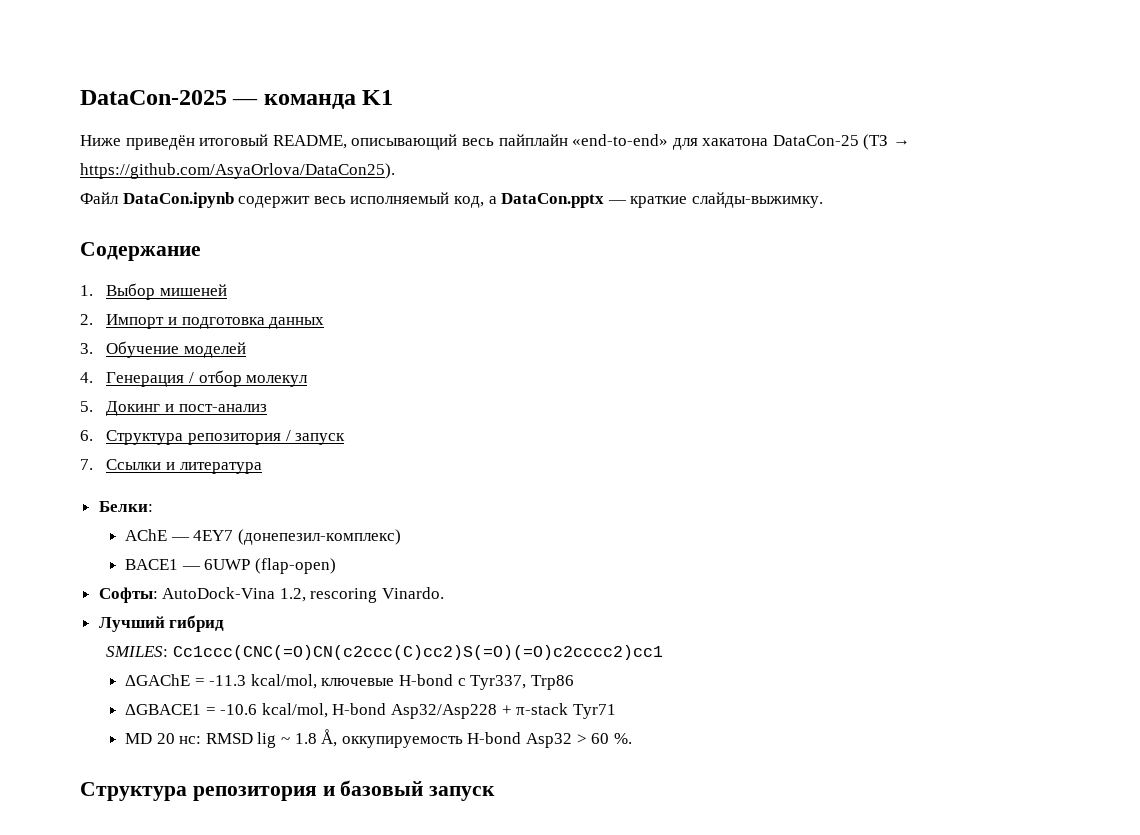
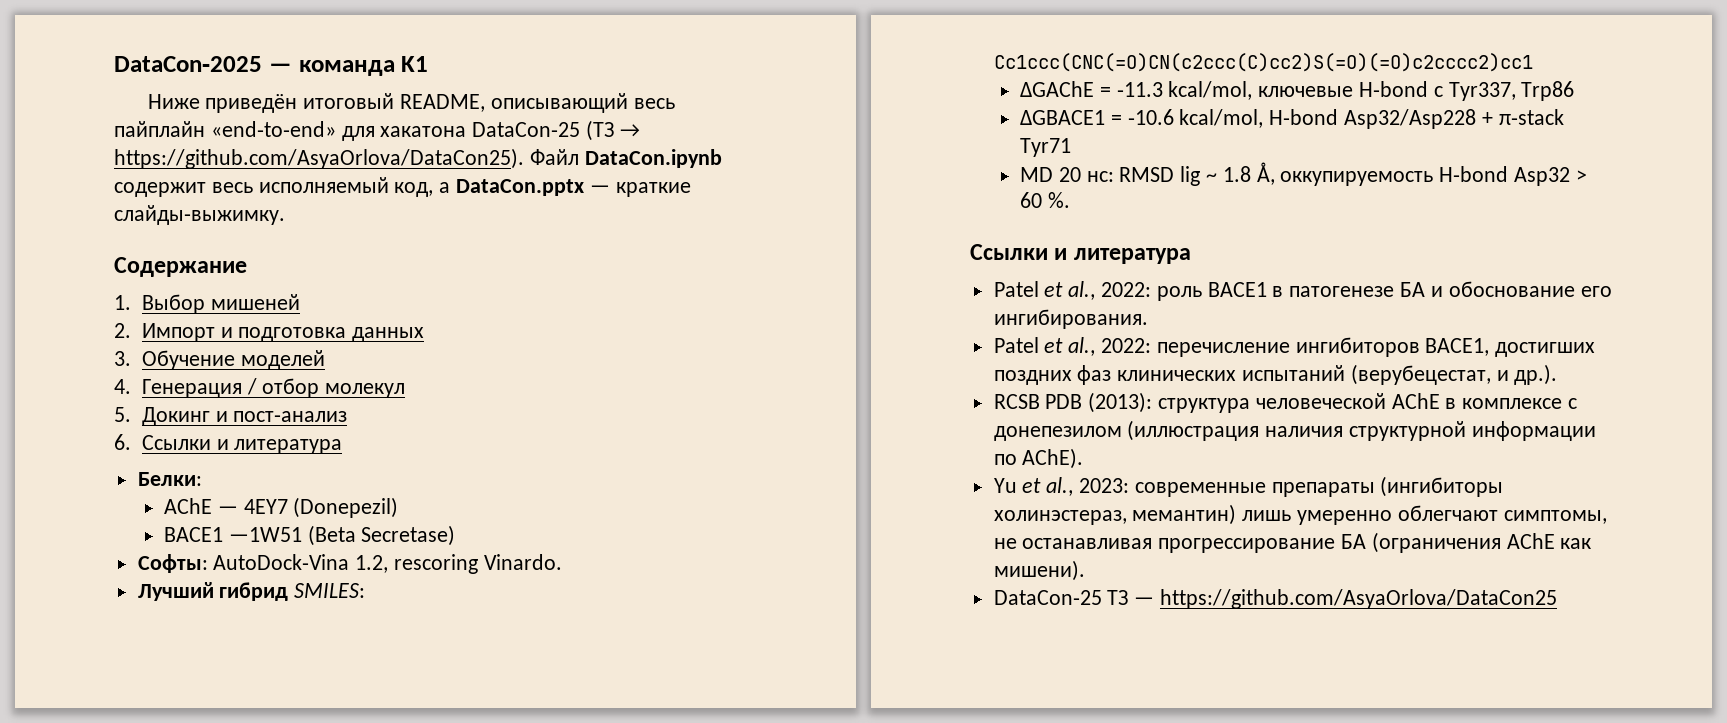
- Ниже приведён итоговый README, описывающий весь пайплайн «end‑to‑end» для хакатона DataCon‑25 (TЗ → https://github.com/AsyaOrlova/DataCon25).
- Файл DataCon.ipynb содержит весь исполняемый код, а DataCon.pptx — краткие слайды‑выжимку.
+ Ниже приведён итоговый README, описывающий весь пайплайн «end‑to‑end» для хакатона DataCon‑25 (TЗ → https://github.com/AsyaOrlova/DataCon25). Файл DataCon.ipynb содержит весь исполняемый код, а DataCon.pptx — краткие слайды‑выжимку.
- 6. Структура репозитория / запуск
- 7. Ссылки и литература
+ 6. Ссылки и литература
- AChE — 4EY7 (донепезил‑комплекс)
- BACE1 — 6UWP (flap‑open)
+ AChE — 4EY7 (Donepezil)
+ BACE1 —1W51 (Beta Secretase)
- Лучший гибрид
- SMILES: Cc1ccc(CNC(=O)CN(c2ccc(C)cc2)S(=O)(=O)c2cccc2)cc1
+ Лучший гибрид SMILES: Cc1ccc(CNC(=O)CN(c2ccc(C)cc2)S(=O)(=O)c2cccc2)cc1
  MD 20 нс: RMSD lig ~ 1.8 Å, оккупируемость H‑bond Asp32 > 60 %.
- Структура репозитория и базовый запуск
+ Ссылки и литература
+ Patel et al., 2022: роль BACE1 в патогенезе БА и обоснование его ингибирования.
+ Patel et al., 2022: перечисление ингибиторов BACE1, достигших поздних фаз клинических испытаний (верубецестат, и др.).
+ RCSB PDB (2013): структура человеческой AChE в комплексе с донепезилом (иллюстрация наличия структурной информации по AChE).
+ Yu et al., 2023: современные препараты (ингибиторы холинэстераз, мемантин) лишь умеренно облегчают симптомы, не останавливая прогрессирование БА (ограничения AChE как мишени).
+ DataCon‑25 TЗ — https://github.com/AsyaOrlova/DataCon25

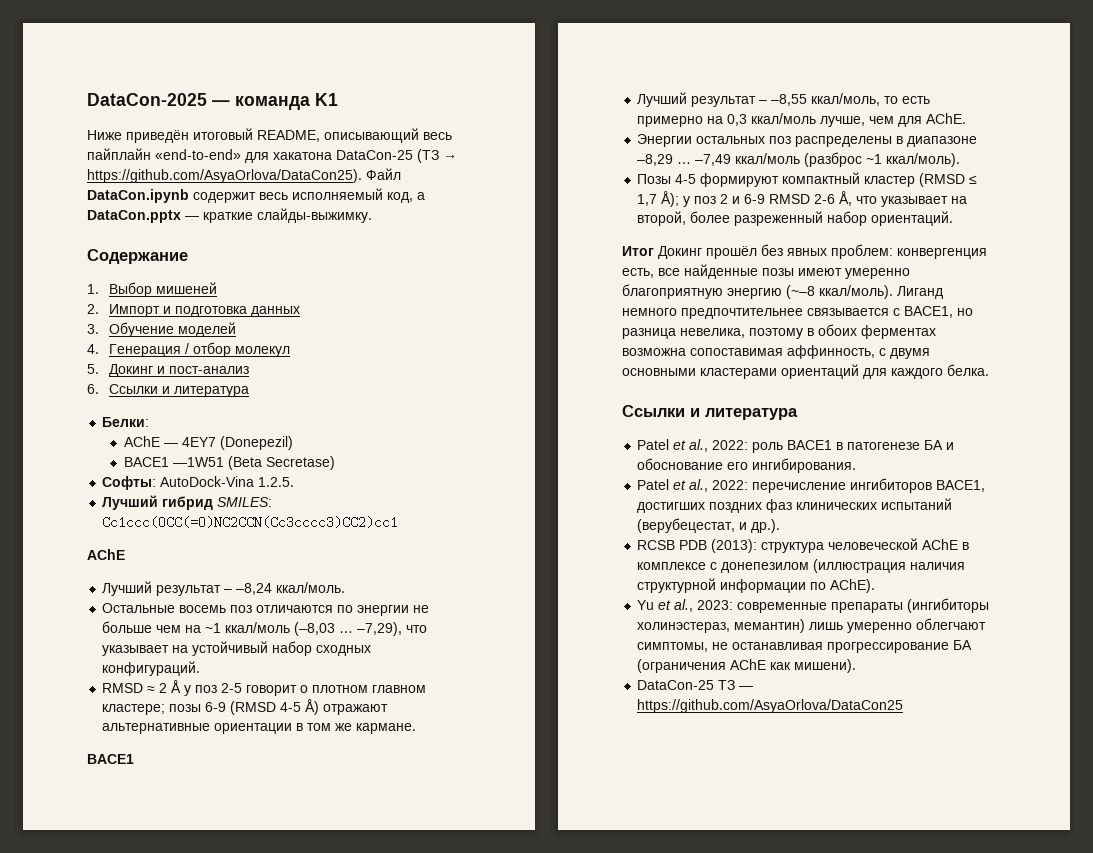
- Софты: AutoDock‑Vina 1.2, rescoring Vinardo.
+ Софты: AutoDock‑Vina 1.2.5.
- Лучший гибрид SMILES: Cc1ccc(CNC(=O)CN(c2ccc(C)cc2)S(=O)(=O)c2cccc2)cc1
- ΔGAChE = ‑11.3 kcal/mol, ключевые H‑bond с Tyr337, Trp86
- ΔGBACE1 = ‑10.6 kcal/mol, H‑bond Asp32/Asp228 + π‑stack Tyr71
- MD 20 нс: RMSD lig ~ 1.8 Å, оккупируемость H‑bond Asp32 > 60 %.
+ Лучший гибрид SMILES: Cc1ccc(OCC(=O)NC2CCN(Cc3cccc3)CC2)cc1
+ AChE
+ Лучший результат – –8,24 ккал/моль.
+ Остальные восемь поз отличаются по энергии не больше чем на ~1 ккал/моль (–8,03 … –7,29), что указывает на устойчивый набор сходных конфигураций.
+ RMSD ≈ 2 Å у поз 2‑5 говорит о плотном главном кластере; позы 6‑9 (RMSD 4‑5 Å) отражают альтернативные ориентации в том же кармане.
+ BACE1
+ Лучший результат – –8,55 ккал/моль, то есть примерно на 0,3 ккал/моль лучше, чем для AChE.
+ Энергии остальных поз распределены в диапазоне –8,29 … –7,49 ккал/моль (разброс ~1 ккал/моль).
+ Позы 4‑5 формируют компактный кластер (RMSD ≤ 1,7 Å); у поз 2 и 6‑9 RMSD 2‑6 Å, что указывает на второй, более разреженный набор ориентаций.
+ Итог Докинг прошёл без явных проблем: конвергенция есть, все найденные позы имеют умеренно благоприятную энергию (~–8 ккал/моль). Лиганд немного предпочтительнее связывается с BACE1, но разница невелика, поэтому в обоих ферментах возможна сопоставимая аффинность, с двумя основными кластерами ориентаций для каждого белка.

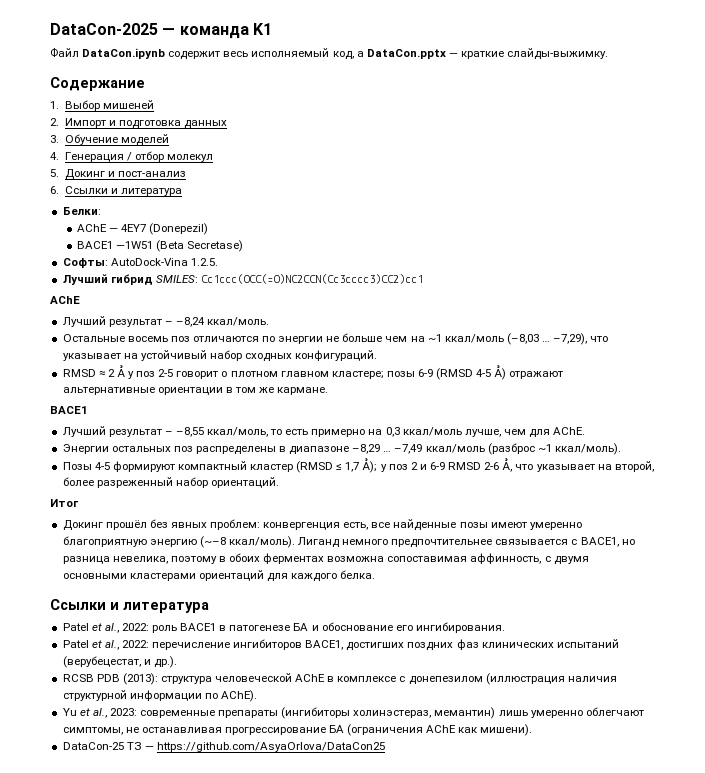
- Ниже приведён итоговый README, описывающий весь пайплайн «end‑to‑end» для хакатона DataCon‑25 (TЗ → https://github.com/AsyaOrlova/DataCon25). Файл DataCon.ipynb содержит весь исполняемый код, а DataCon.pptx — краткие слайды‑выжимку.
+ Файл DataCon.ipynb содержит весь исполняемый код, а DataCon.pptx — краткие слайды‑выжимку.
- Итог Докинг прошёл без явных проблем: конвергенция есть, все найденные позы имеют умеренно благоприятную энергию (~–8 ккал/моль).
+ Итог
+ Докинг прошёл без явных проблем: конвергенция есть, все найденные позы имеют умеренно благоприятную энергию (~–8 ккал/моль).

